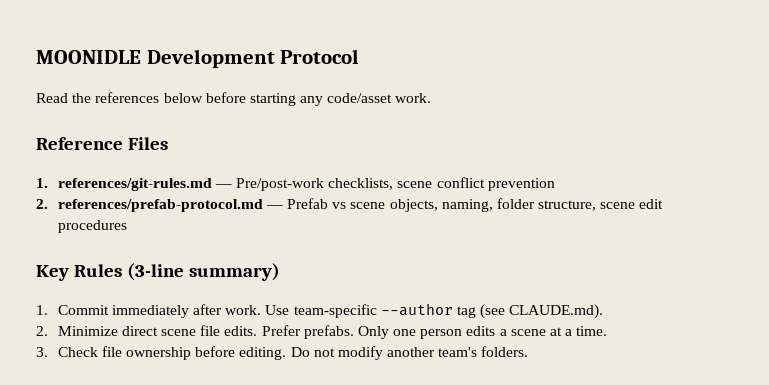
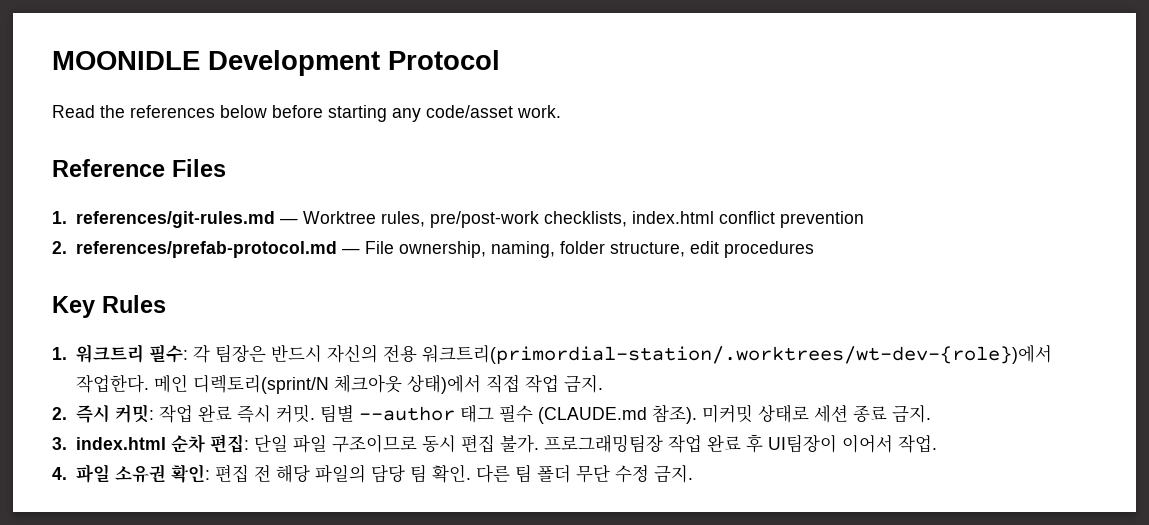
- 1. references/git-rules.md — Pre/post-work checklists, scene conflict prevention
+ 1. references/git-rules.md — Worktree rules, pre/post-work checklists, index.html conflict prevention
- 2. references/prefab-protocol.md — Prefab vs scene objects, naming, folder structure, scene edit procedures
+ 2. references/prefab-protocol.md — File ownership, naming, folder structure, edit procedures
- Key Rules (3-line summary)
- 1. Commit immediately after work. Use team-specific --author tag (see CLAUDE.md).
- 2. Minimize direct scene file edits. Prefer prefabs. Only one person edits a scene at a time.
- 3. Check file ownership before editing. Do not modify another team's folders.
+ Key Rules
+ 1. 워크트리 필수: 각 팀장은 반드시 자신의 전용 워크트리(primordial-station/.worktrees/wt-dev-{role})에서 작업한다. 메인 디렉토리(sprint/N 체크아웃 상태)에서 직접 작업 금지.
+ 2. 즉시 커밋: 작업 완료 즉시 커밋. 팀별 --author 태그 필수 (CLAUDE.md 참조). 미커밋 상태로 세션 종료 금지.
+ 3. index.html 순차 편집: 단일 파일 구조이므로 동시 편집 불가. 프로그래밍팀장 작업 완료 후 UI팀장이 이어서 작업.
+ 4. 파일 소유권 확인: 편집 전 해당 파일의 담당 팀 확인. 다른 팀 폴더 무단 수정 금지.

